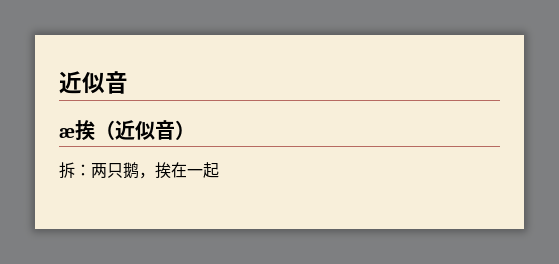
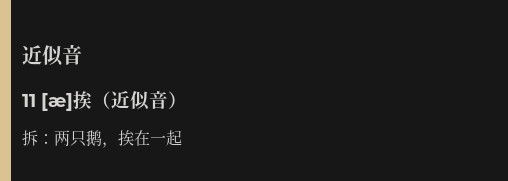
- æ挨（近似音）
+ 11 [æ]挨（近似音）

